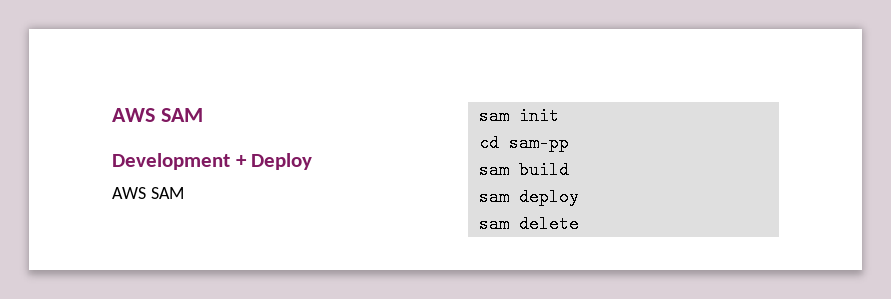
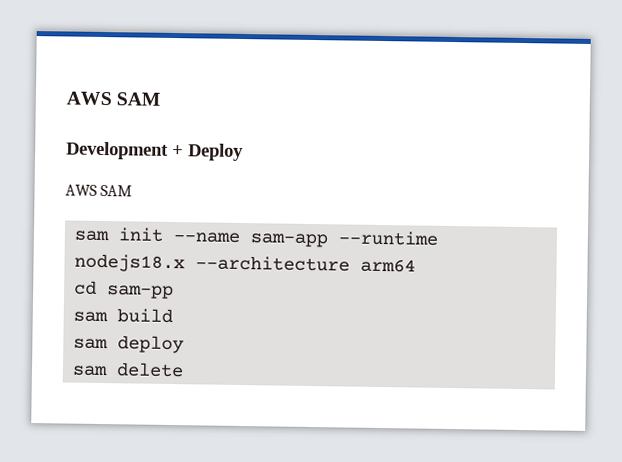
- sam init
+ sam init --name sam-app --runtime nodejs18.x --architecture arm64

